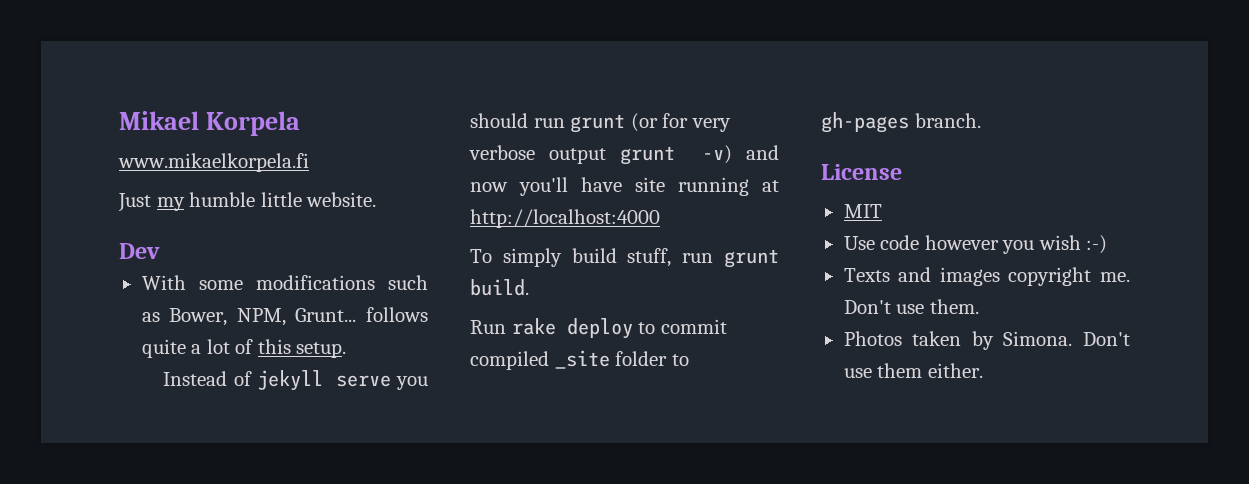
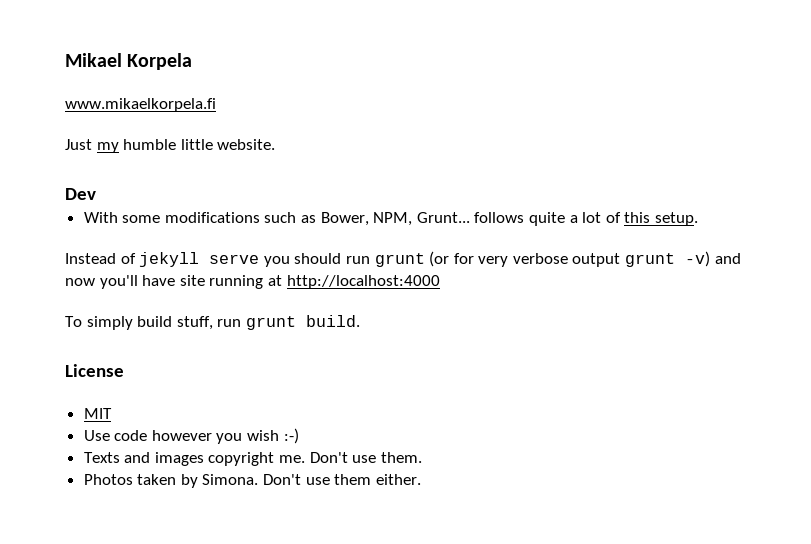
- Run rake deploy to commit compiled _site folder to gh-pages branch.

